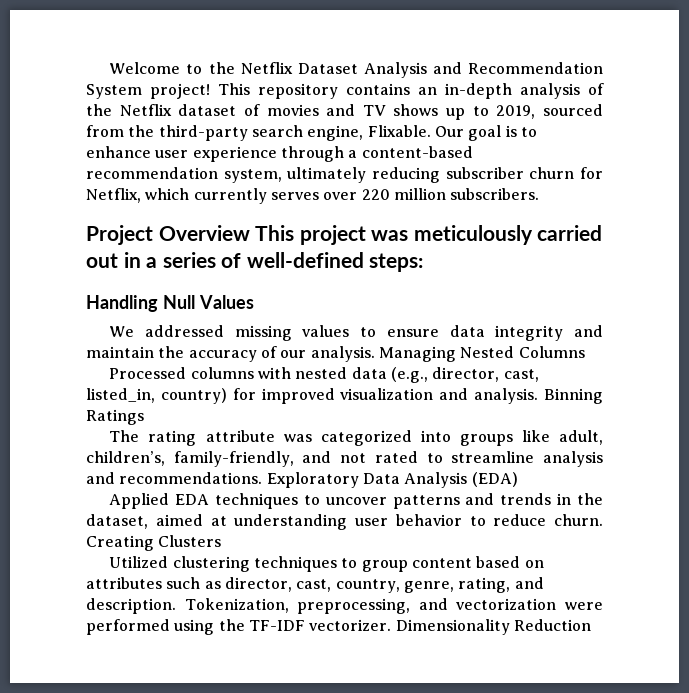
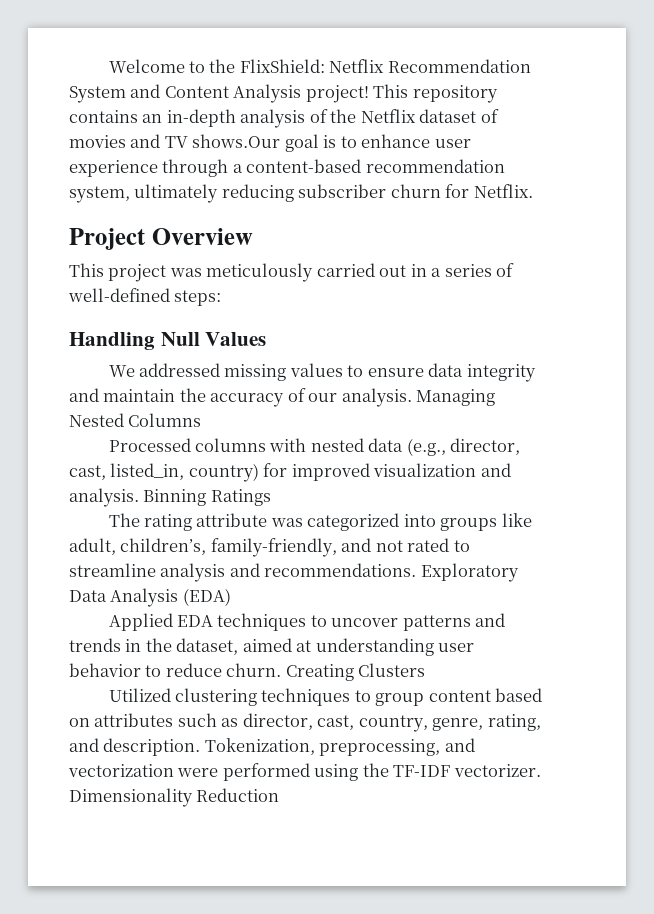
- Welcome to the Netflix Dataset Analysis and Recommendation System project!
+ Welcome to the FlixShield: Netflix Recommendation System and Content Analysis project!
- This repository contains an in-depth analysis of the Netflix dataset of movies and TV shows up to 2019, sourced from the third-party search engine, Flixable. Our goal is to enhance user experience through a content-based recommendation system, ultimately reducing subscriber churn for Netflix, which currently serves over 220 million subscribers.
+ This repository contains an in-depth analysis of the Netflix dataset of movies and TV shows.Our goal is to enhance user experience through a content-based recommendation system, ultimately reducing subscriber churn for Netflix.
- Project Overview This project was meticulously carried out in a series of well-defined steps:
+ Project Overview
+ This project was meticulously carried out in a series of well-defined steps:

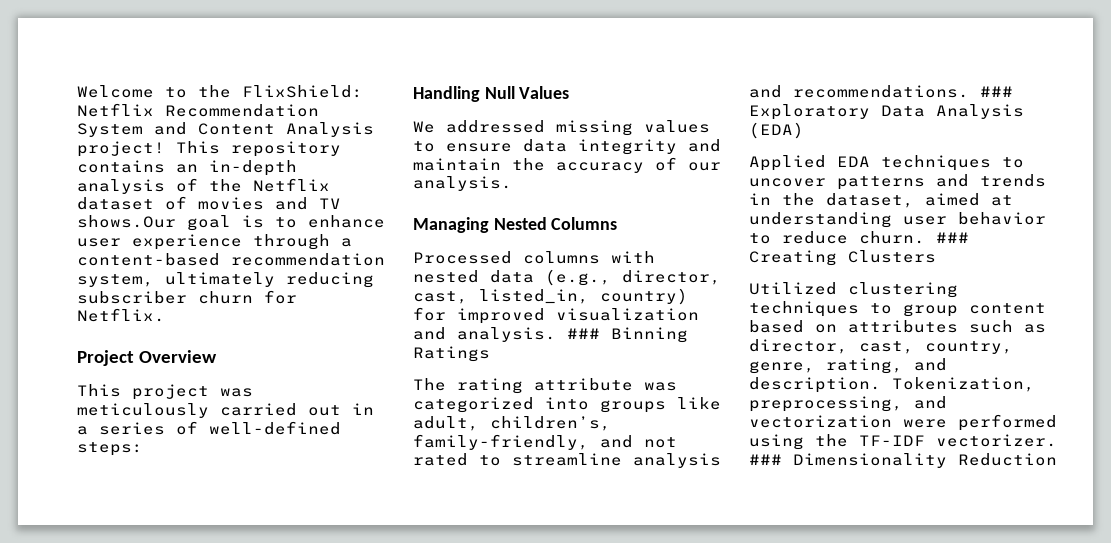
- We addressed missing values to ensure data integrity and maintain the accuracy of our analysis. Managing Nested Columns
+ We addressed missing values to ensure data integrity and maintain the accuracy of our analysis.
+ Managing Nested Columns
- Binning Ratings
+ ### Binning Ratings
- Exploratory Data Analysis (EDA)
+ ### Exploratory Data Analysis (EDA)
- Creating Clusters
+ ### Creating Clusters
- Dimensionality Reduction
+ ### Dimensionality Reduction

